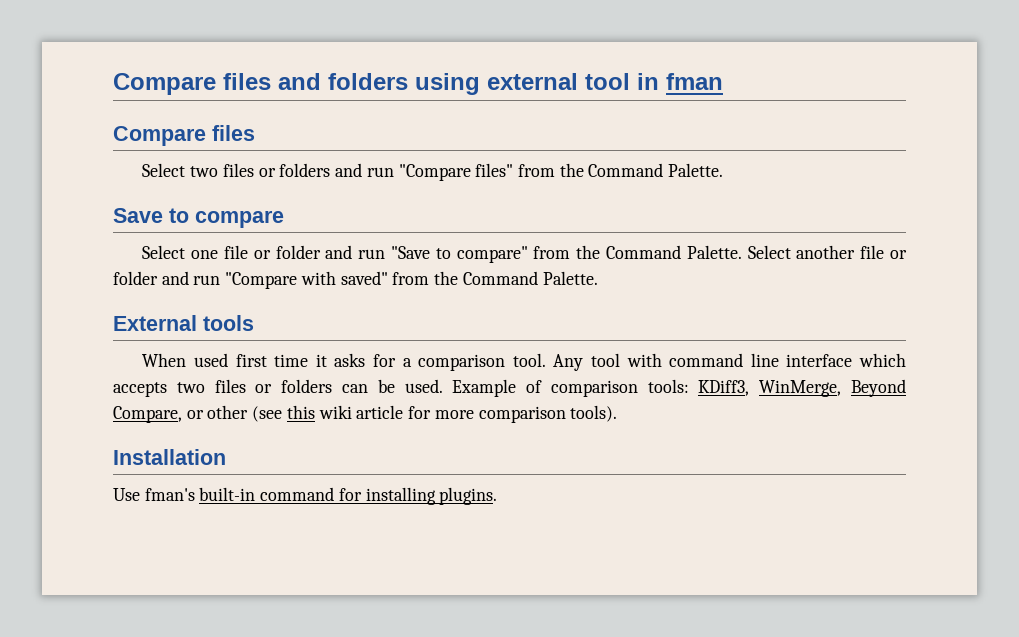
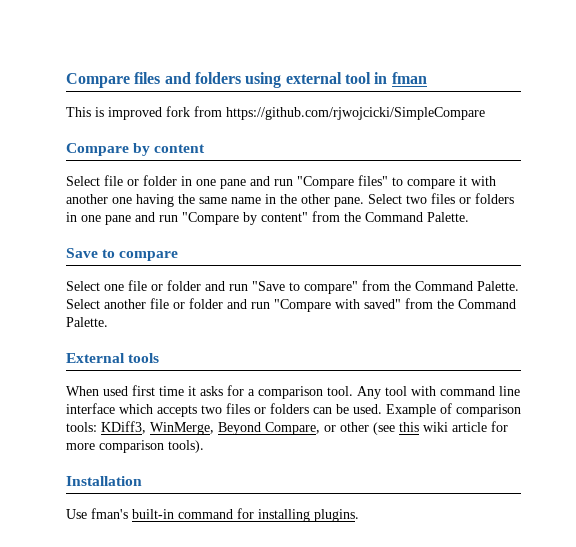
  Compare files and folders using external tool in fman
- Compare files
- Select two files or folders and run "Compare files" from the Command Palette.
+ This is improved fork from https://github.com/rjwojcicki/SimpleCompare
+ Compare by content
+ Select file or folder in one pane and run "Compare files" to compare it with another one having the same name in the other pane. Select two files or folders in one pane and run "Compare by content" from the Command Palette.

